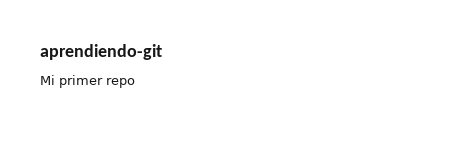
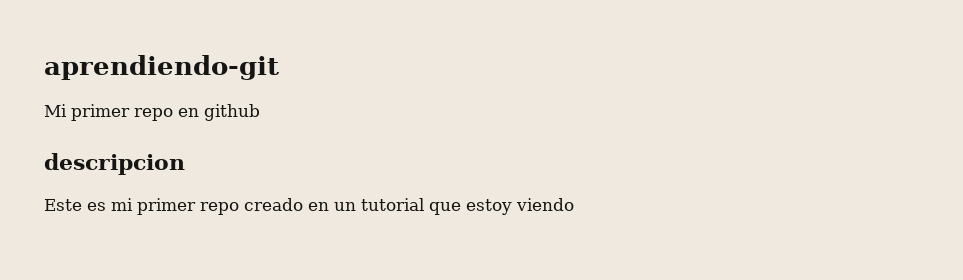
- Mi primer repo
+ Mi primer repo en github
+ descripcion
+ Este es mi primer repo creado en un tutorial que estoy viendo

